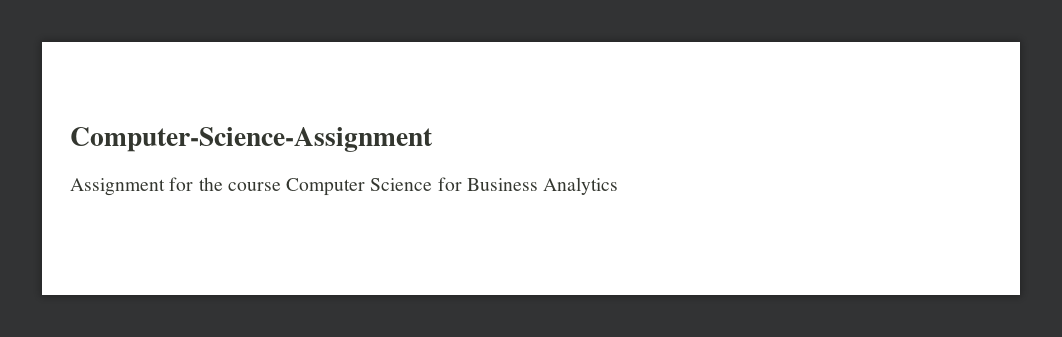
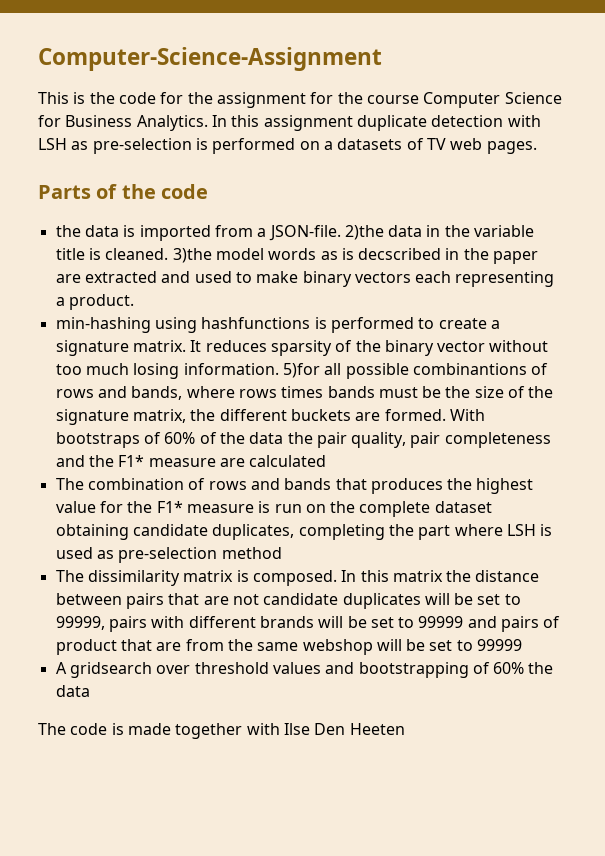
- Assignment for the course Computer Science for Business Analytics
+ This is the code for the assignment for the course Computer Science for Business Analytics. In this assignment duplicate detection with LSH as pre-selection is performed on a datasets of TV web pages.
+ Parts of the code
+ the data is imported from a JSON-file. 2)the data in the variable title is cleaned. 3)the model words as is decscribed in the paper are extracted and used to make binary vectors each representing a product.
+ min-hashing using hashfunctions is performed to create a signature matrix. It reduces sparsity of the binary vector without too much losing information. 5)for all possible combinantions of rows and bands, where rows times bands must be the size of the signature matrix, the different buckets are formed. With bootstraps of 60% of the data the pair quality, pair completeness and the F1* measure are calculated
+ The combination of rows and bands that produces the highest value for the F1* measure is run on the complete dataset obtaining candidate duplicates, completing the part where LSH is used as pre-selection method
+ The dissimilarity matrix is composed. In this matrix the distance between pairs that are not candidate duplicates will be set to 99999, pairs with different brands will be set to 99999 and pairs of product that are from the same webshop will be set to 99999
+ A gridsearch over threshold values and bootstrapping of 60% the data
+ The code is made together with Ilse Den Heeten

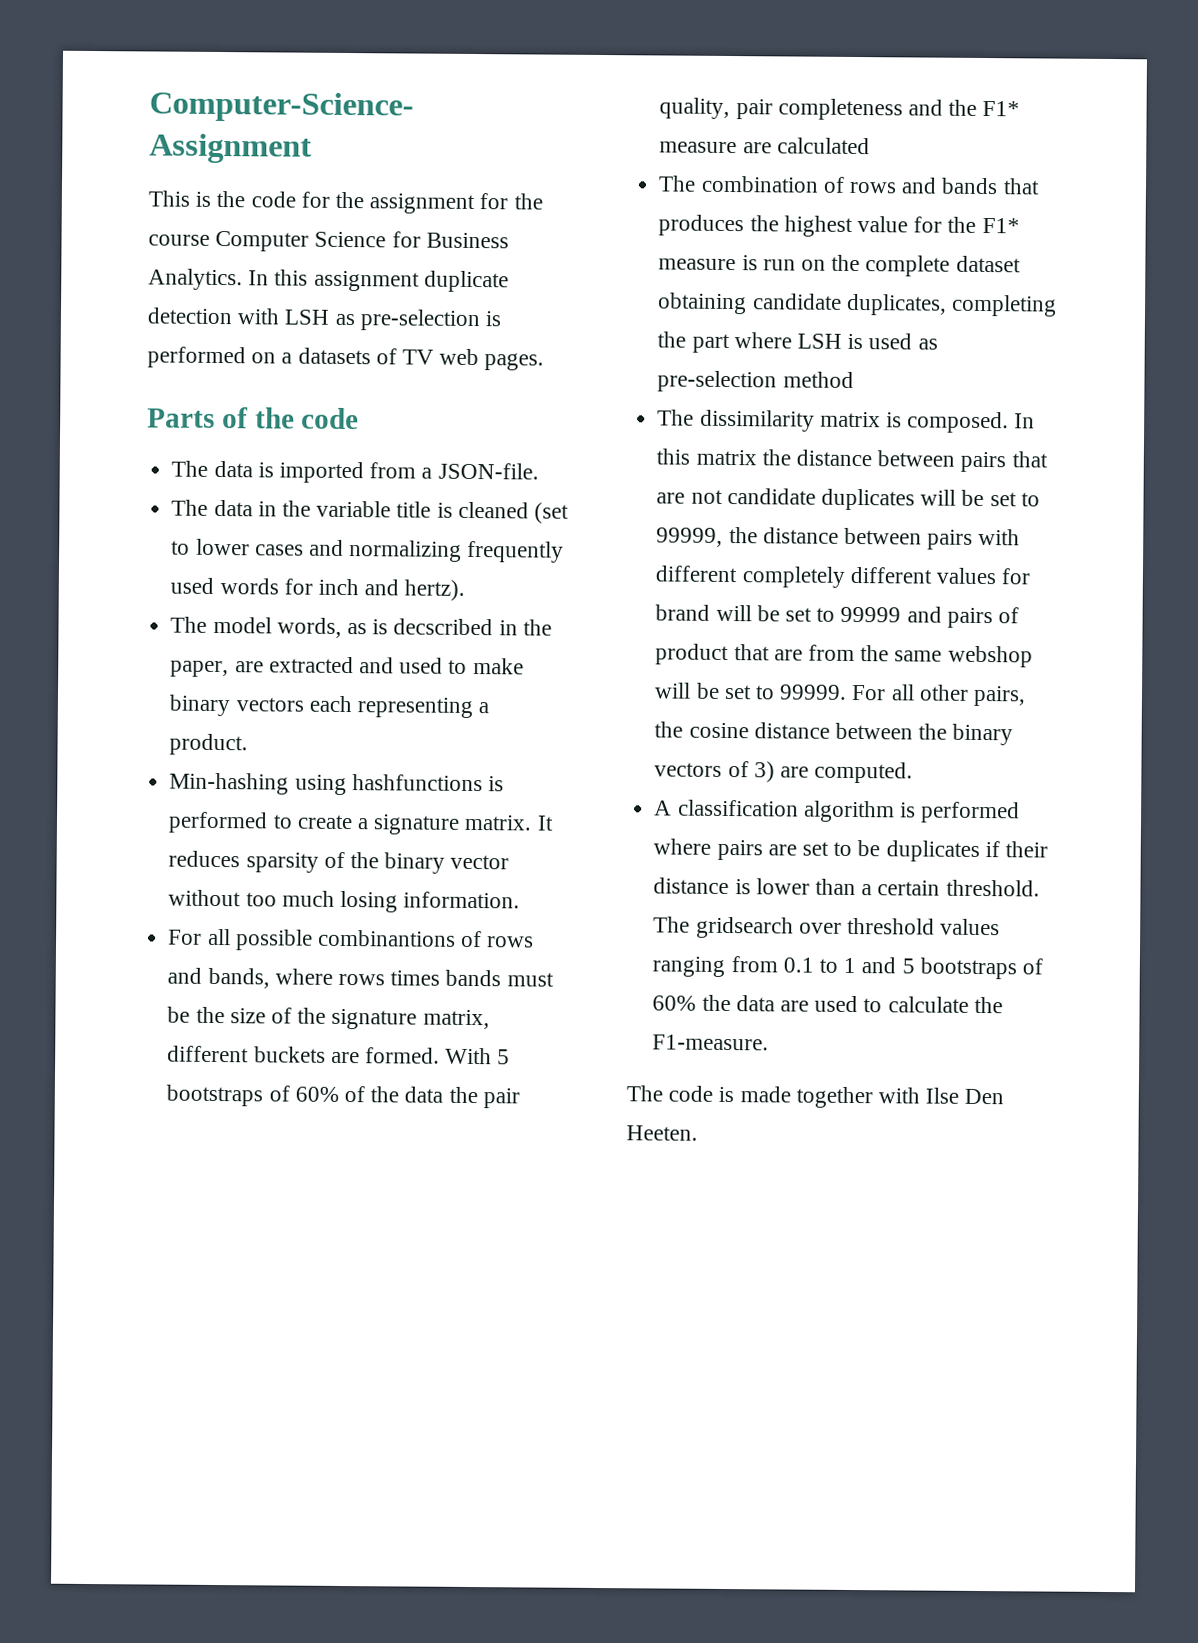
- the data is imported from a JSON-file. 2)the data in the variable title is cleaned. 3)the model words as is decscribed in the paper are extracted and used to make binary vectors each representing a product.
+ The data is imported from a JSON-file.
+ The data in the variable title is cleaned (set to lower cases and normalizing frequently used words for inch and hertz).
+ The model words, as is decscribed in the paper, are extracted and used to make binary vectors each representing a product.
- min-hashing using hashfunctions is performed to create a signature matrix.
+ Min-hashing using hashfunctions is performed to create a signature matrix.
- It reduces sparsity of the binary vector without too much losing information. 5)for all possible combinantions of rows and bands, where rows times bands must be the size of the signature matrix, the different buckets are formed.
+ It reduces sparsity of the binary vector without too much losing information.
+ For all possible combinantions of rows and bands, where rows times bands must be the size of the signature matrix, different buckets are formed.
- With bootstraps of 60% of the data the pair quality, pair completeness and the F1* measure are calculated
+ With 5 bootstraps of 60% of the data the pair quality, pair completeness and the F1* measure are calculated
- In this matrix the distance between pairs that are not candidate duplicates will be set to 99999, pairs with different brands will be set to 99999 and pairs of product that are from the same webshop will be set to 99999
- A gridsearch over threshold values and bootstrapping of 60% the data
+ In this matrix the distance between pairs that are not candidate duplicates will be set to 99999, the distance between pairs with different completely different values for brand will be set to 99999 and pairs of product that are from the same webshop will be set to 99999. For all other pairs, the cosine distance between the binary vectors of 3) are computed.
+ A classification algorithm is performed where pairs are set to be duplicates if their distance is lower than a certain threshold. The gridsearch over threshold values ranging from 0.1 to 1 and 5 bootstraps of 60% the data are used to calculate the F1-measure.
- The code is made together with Ilse Den Heeten
+ The code is made together with Ilse Den Heeten.

